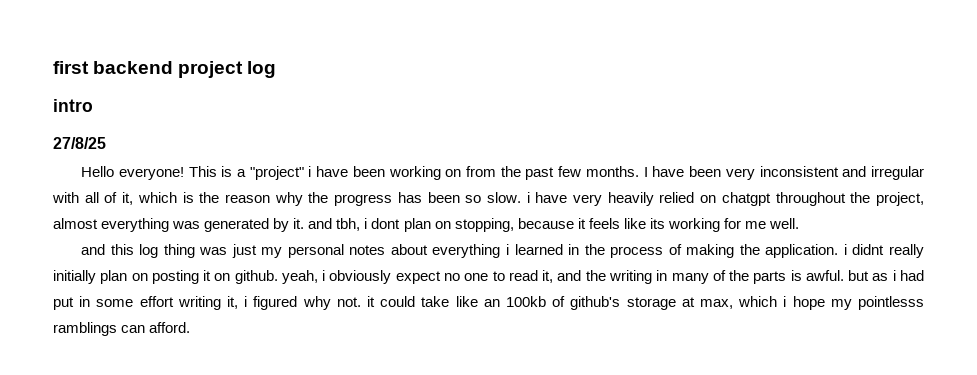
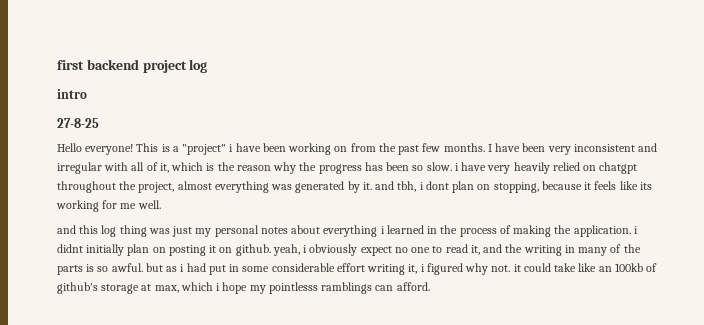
- 27/8/25
+ 27-8-25
- and this log thing was just my personal notes about everything i learned in the process of making the application. i didnt really initially plan on posting it on github. yeah, i obviously expect no one to read it, and the writing in many of the parts is awful. but as i had put in some effort writing it, i figured why not. it could take like an 100kb of github's storage at max, which i hope my pointlesss ramblings can afford.
+ and this log thing was just my personal notes about everything i learned in the process of making the application. i didnt initially plan on posting it on github. yeah, i obviously expect no one to read it, and the writing in many of the parts is so awful. but as i had put in some considerable effort writing it, i figured why not. it could take like an 100kb of github's storage at max, which i hope my pointlesss ramblings can afford.

